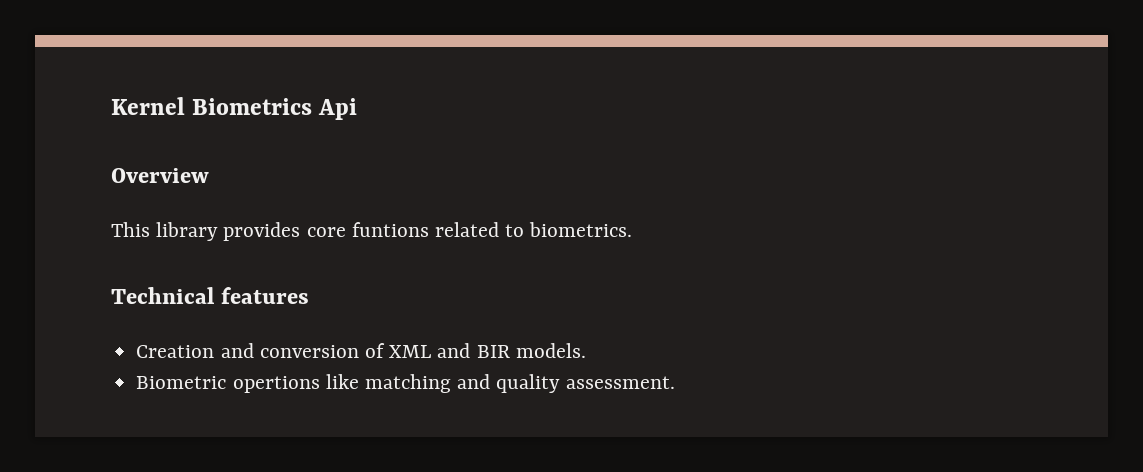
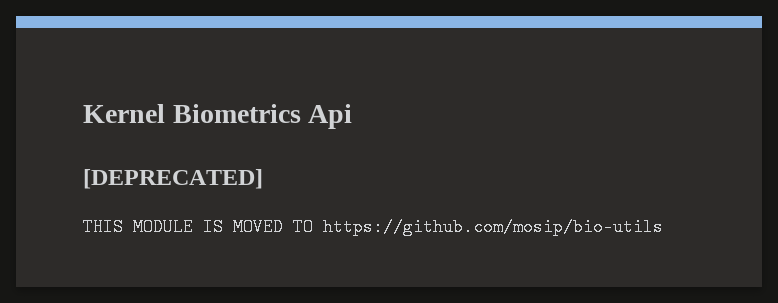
- Overview
- This library provides core funtions related to biometrics.
- Technical features
- Creation and conversion of XML and BIR models.
- Biometric opertions like matching and quality assessment.
+ [DEPRECATED]
+ THIS MODULE IS MOVED TO https://github.com/mosip/bio-utils

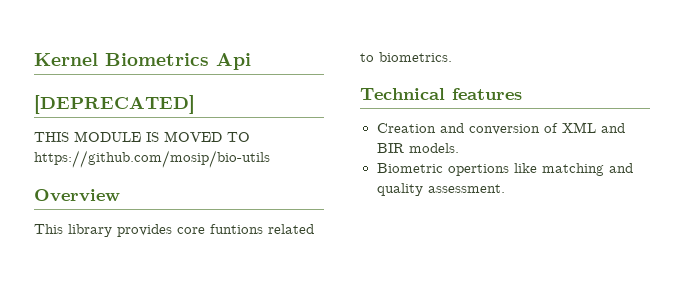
+ Overview
+ This library provides core funtions related to biometrics.
+ Technical features
+ Creation and conversion of XML and BIR models.
+ Biometric opertions like matching and quality assessment.

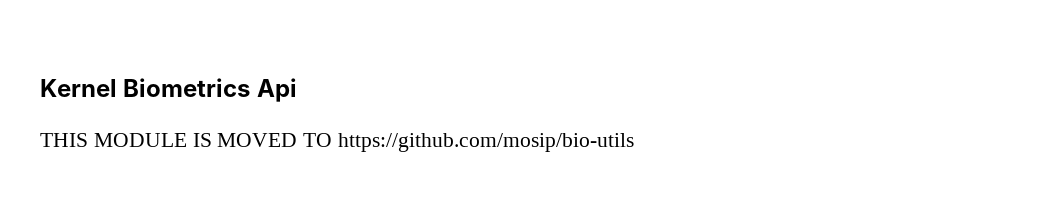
- [DEPRECATED]
- Overview
- This library provides core funtions related to biometrics.
- Technical features
- Creation and conversion of XML and BIR models.
- Biometric opertions like matching and quality assessment.

